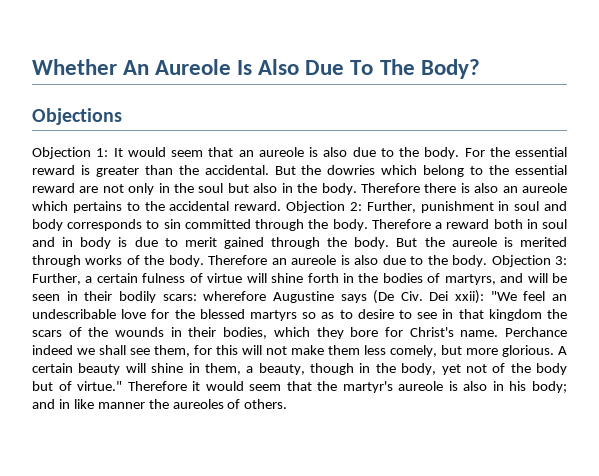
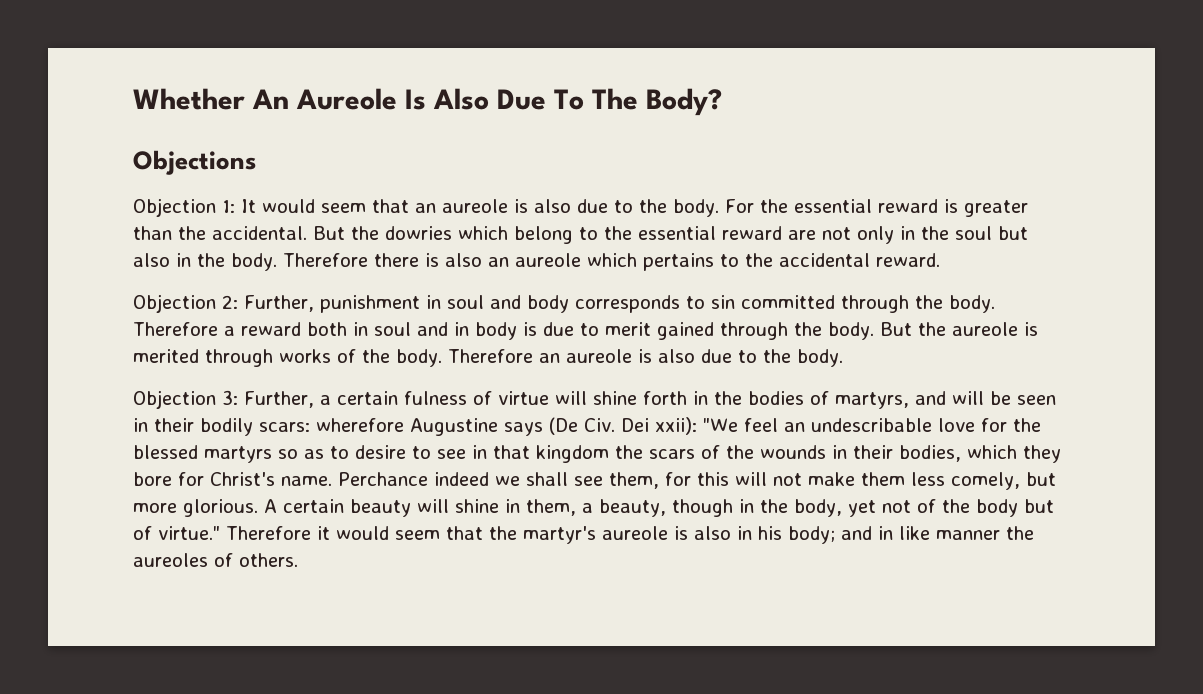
- Therefore there is also an aureole which pertains to the accidental reward. Objection 2: Further, punishment in soul and body corresponds to sin committed through the body.
+ Therefore there is also an aureole which pertains to the accidental reward.
+ Objection 2: Further, punishment in soul and body corresponds to sin committed through the body.
- Therefore an aureole is also due to the body. Objection 3:
+ Therefore an aureole is also due to the body.
+ Objection 3:

